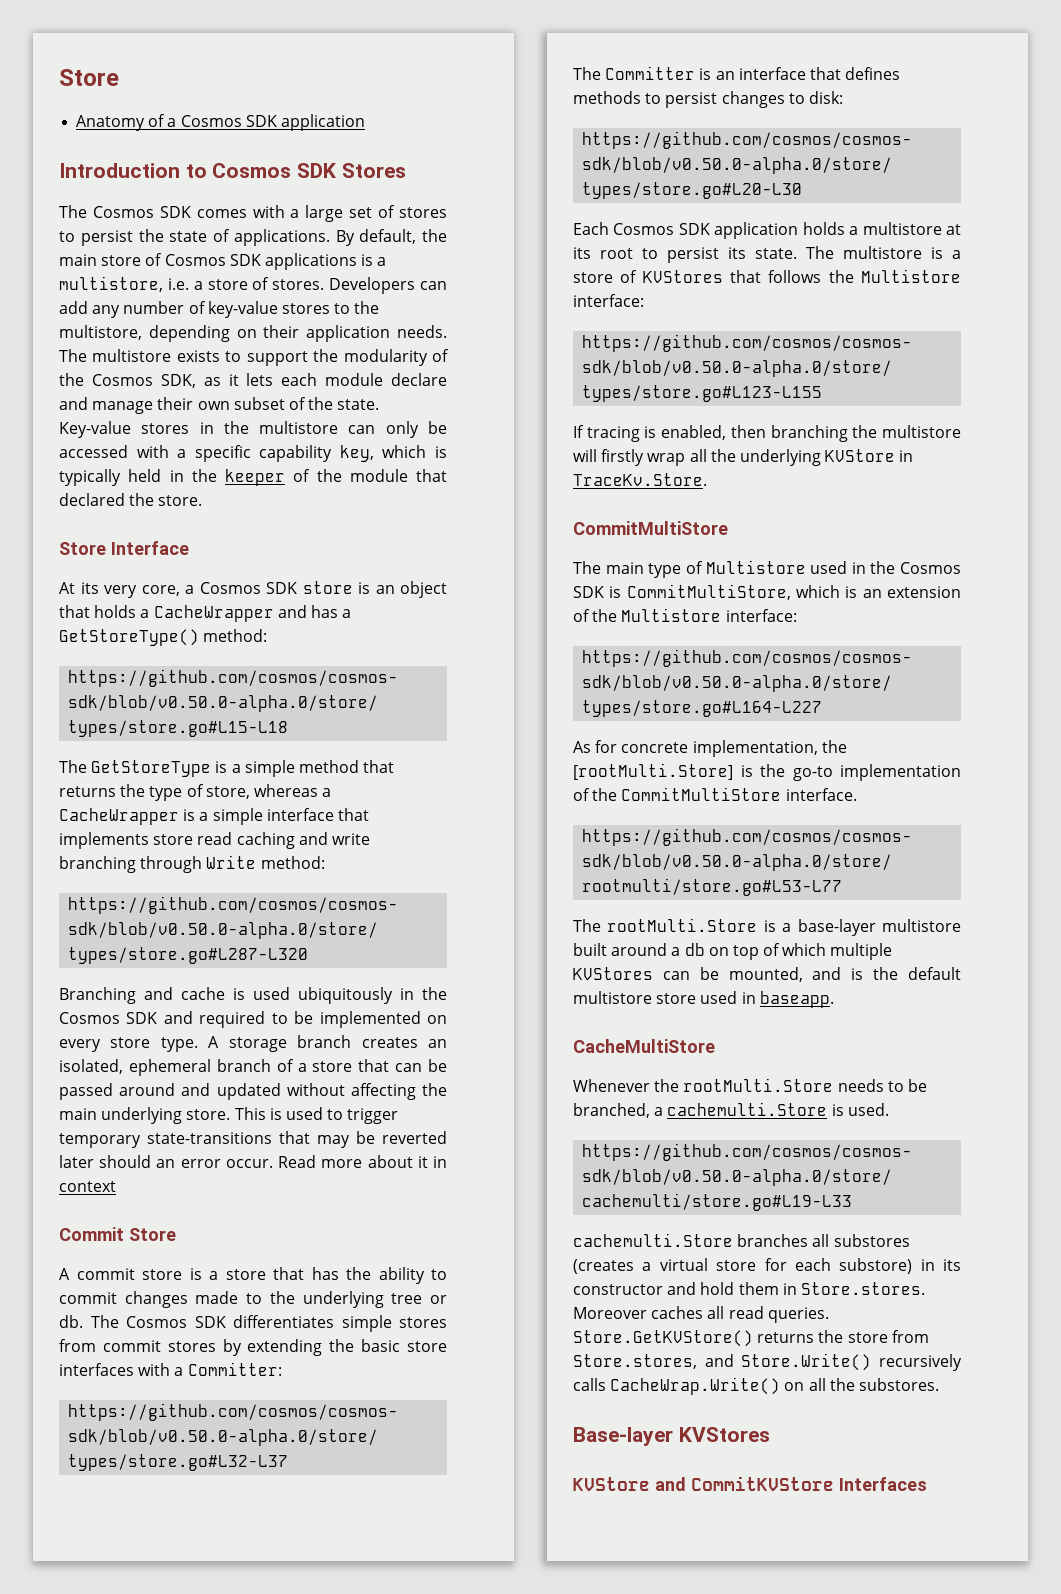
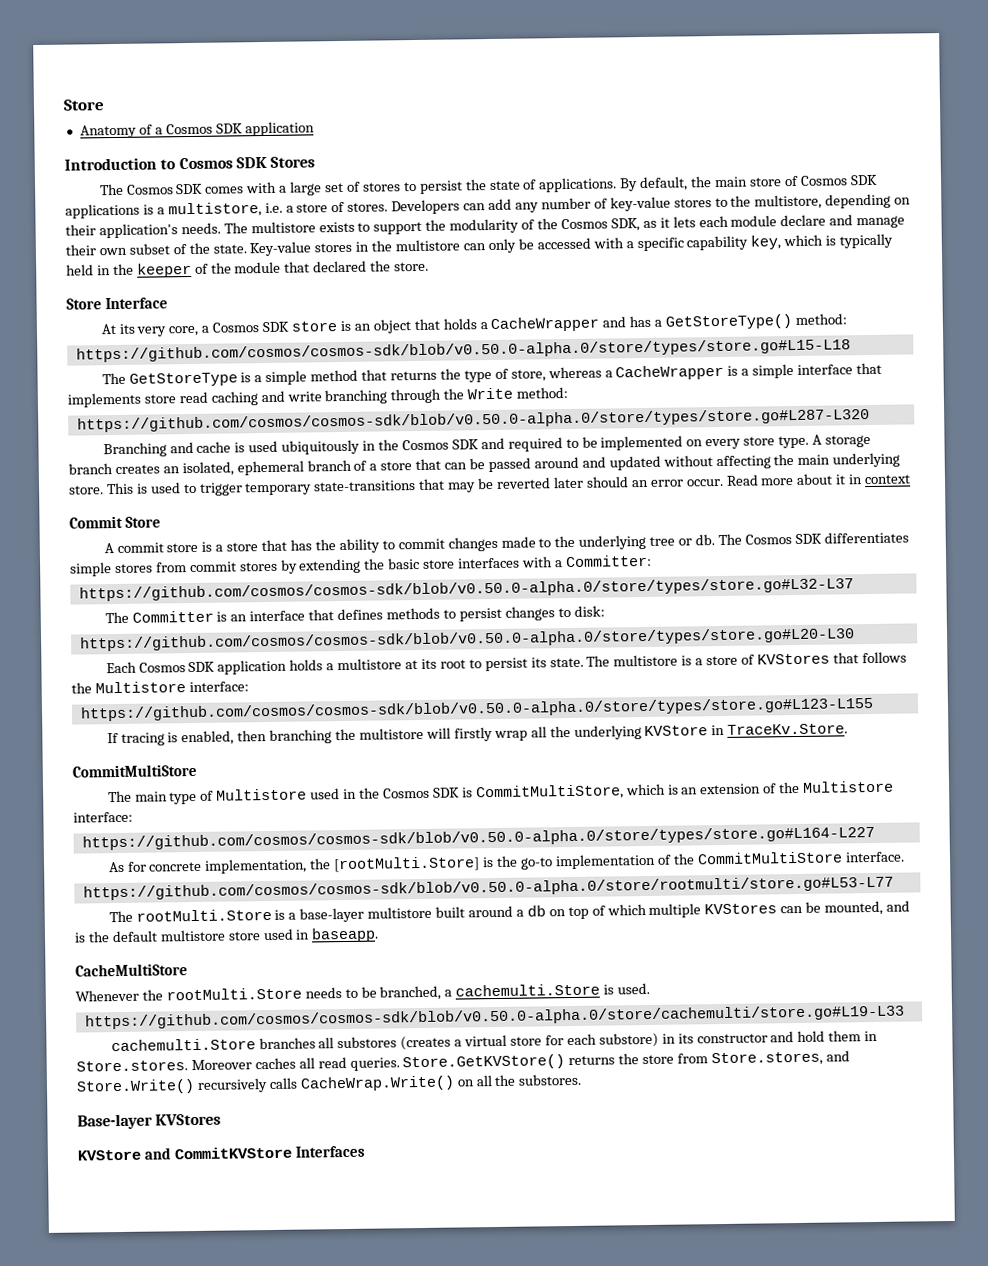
- Developers can add any number of key-value stores to the multistore, depending on their application needs.
+ Developers can add any number of key-value stores to the multistore, depending on their application's needs.
- The GetStoreType is a simple method that returns the type of store, whereas a CacheWrapper is a simple interface that implements store read caching and write branching through Write method:
+ The GetStoreType is a simple method that returns the type of store, whereas a CacheWrapper is a simple interface that implements store read caching and write branching through the Write method:

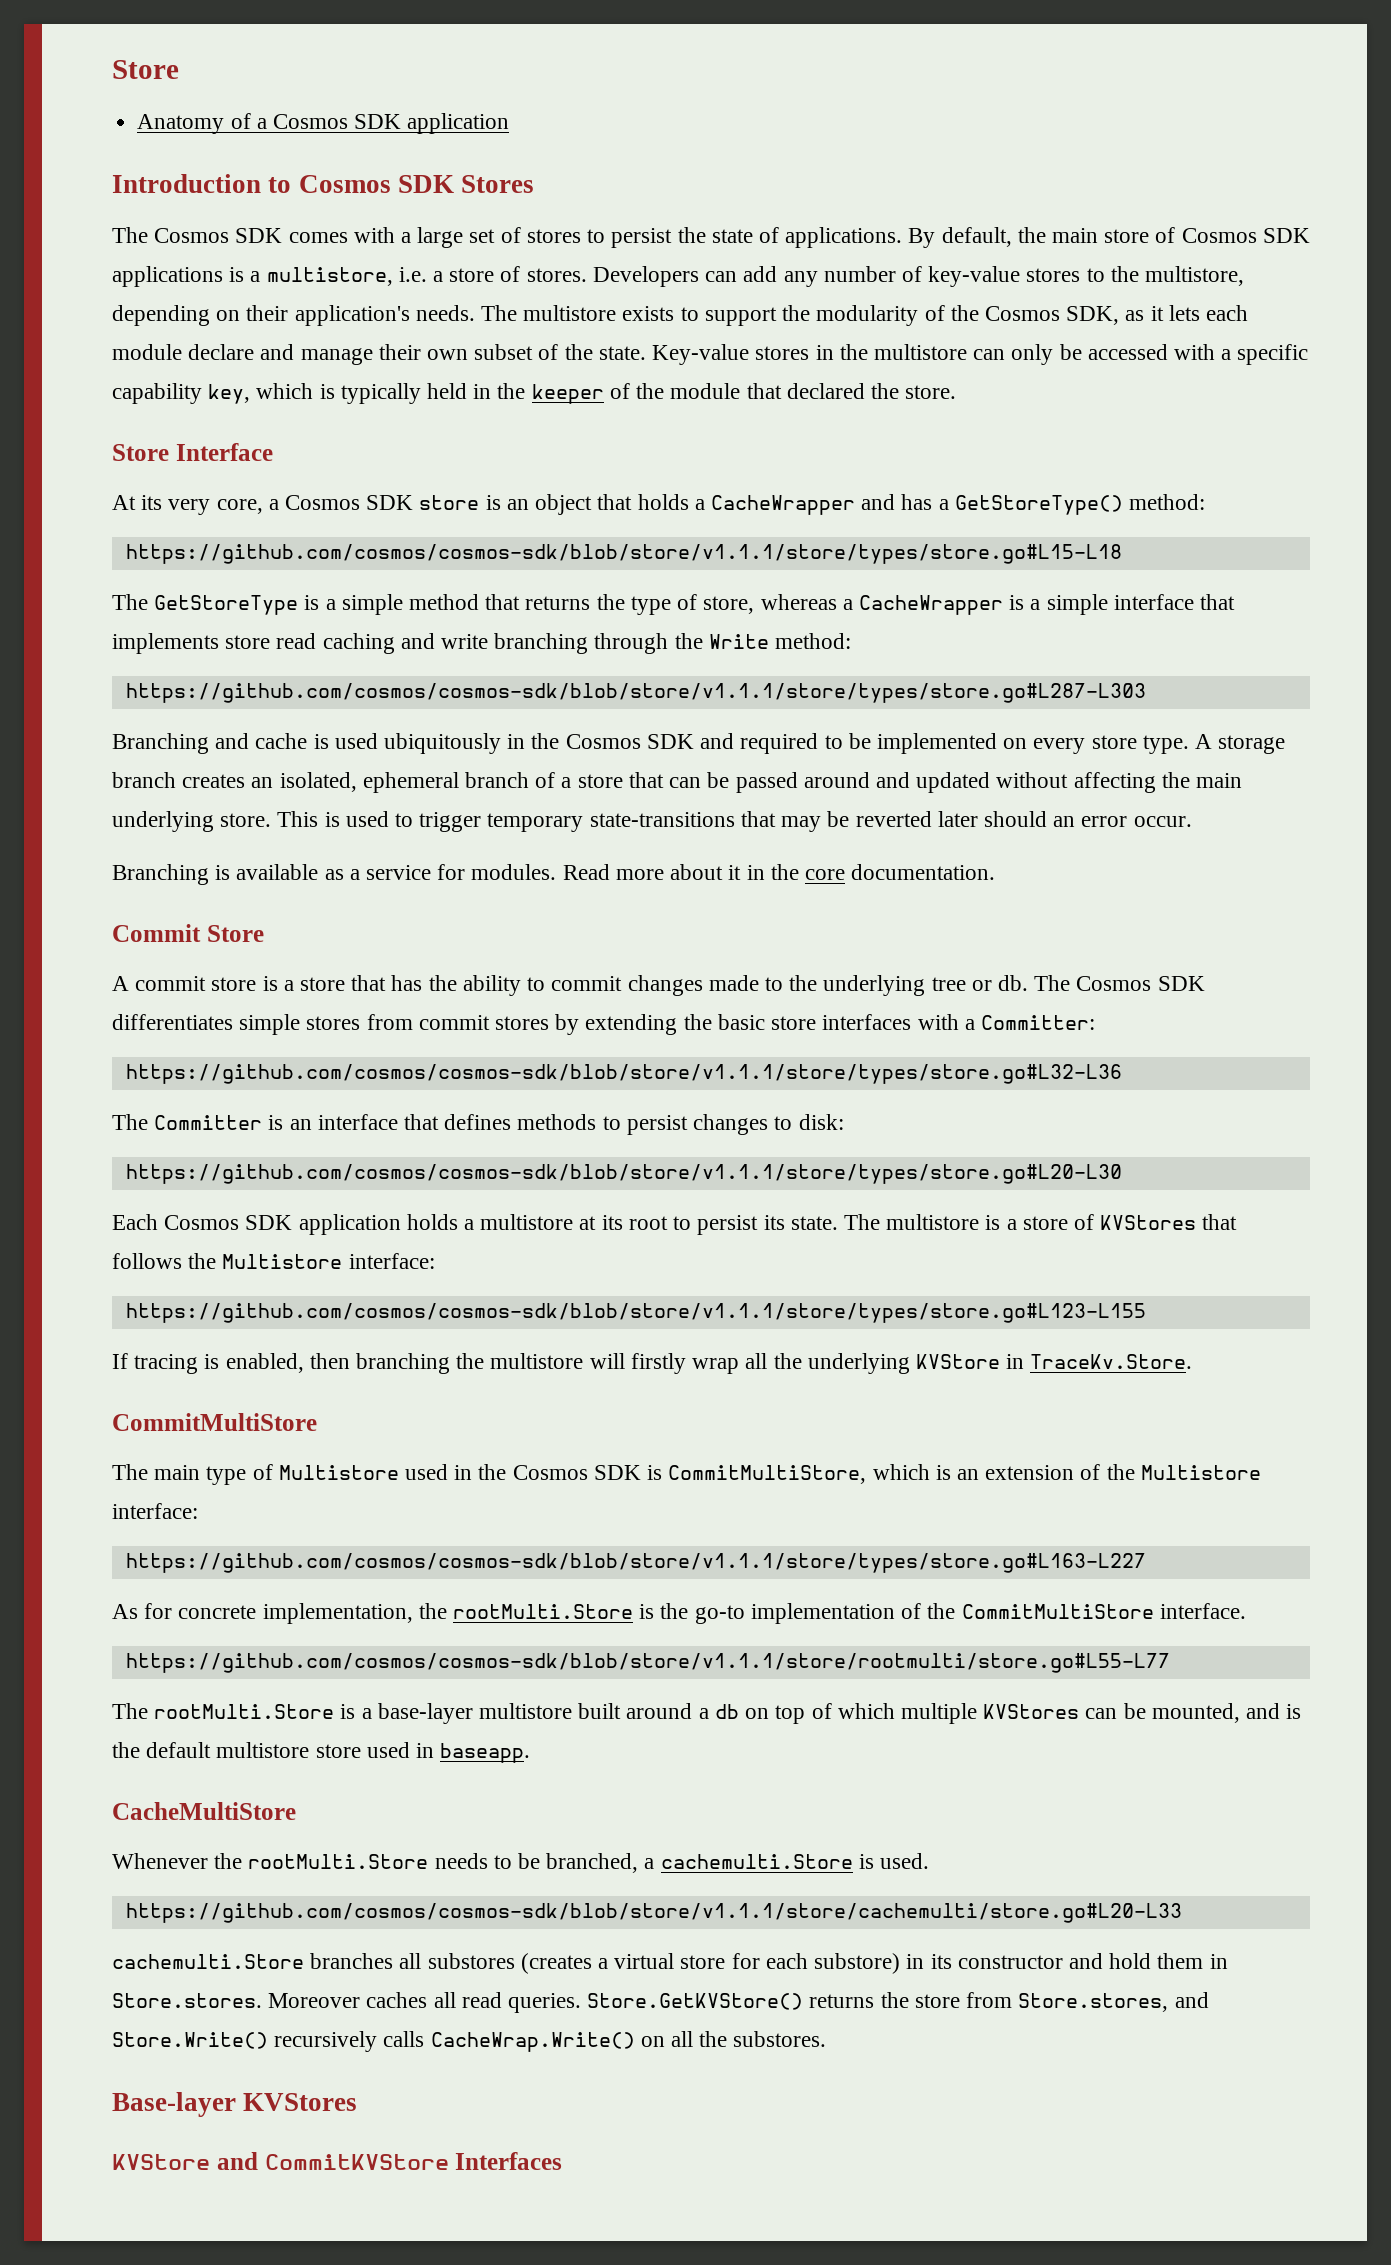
- https://github.com/cosmos/cosmos-sdk/blob/v0.50.0-alpha.0/store/types/store.go#L15-L18
+ https://github.com/cosmos/cosmos-sdk/blob/store/v1.1.1/store/types/store.go#L15-L18
- https://github.com/cosmos/cosmos-sdk/blob/v0.50.0-alpha.0/store/types/store.go#L287-L320
+ https://github.com/cosmos/cosmos-sdk/blob/store/v1.1.1/store/types/store.go#L287-L303
- This is used to trigger temporary state-transitions that may be reverted later should an error occur. Read more about it in context
+ This is used to trigger temporary state-transitions that may be reverted later should an error occur.
+ Branching is available as a service for modules. Read more about it in the core documentation.
- https://github.com/cosmos/cosmos-sdk/blob/v0.50.0-alpha.0/store/types/store.go#L32-L37
+ https://github.com/cosmos/cosmos-sdk/blob/store/v1.1.1/store/types/store.go#L32-L36
- https://github.com/cosmos/cosmos-sdk/blob/v0.50.0-alpha.0/store/types/store.go#L20-L30
+ https://github.com/cosmos/cosmos-sdk/blob/store/v1.1.1/store/types/store.go#L20-L30
- https://github.com/cosmos/cosmos-sdk/blob/v0.50.0-alpha.0/store/types/store.go#L123-L155
+ https://github.com/cosmos/cosmos-sdk/blob/store/v1.1.1/store/types/store.go#L123-L155
- https://github.com/cosmos/cosmos-sdk/blob/v0.50.0-alpha.0/store/types/store.go#L164-L227
+ https://github.com/cosmos/cosmos-sdk/blob/store/v1.1.1/store/types/store.go#L163-L227
- As for concrete implementation, the [rootMulti.Store] is the go-to implementation of the CommitMultiStore interface.
+ As for concrete implementation, the rootMulti.Store is the go-to implementation of the CommitMultiStore interface.
- https://github.com/cosmos/cosmos-sdk/blob/v0.50.0-alpha.0/store/rootmulti/store.go#L53-L77
+ https://github.com/cosmos/cosmos-sdk/blob/store/v1.1.1/store/rootmulti/store.go#L55-L77
- https://github.com/cosmos/cosmos-sdk/blob/v0.50.0-alpha.0/store/cachemulti/store.go#L19-L33
+ https://github.com/cosmos/cosmos-sdk/blob/store/v1.1.1/store/cachemulti/store.go#L20-L33

